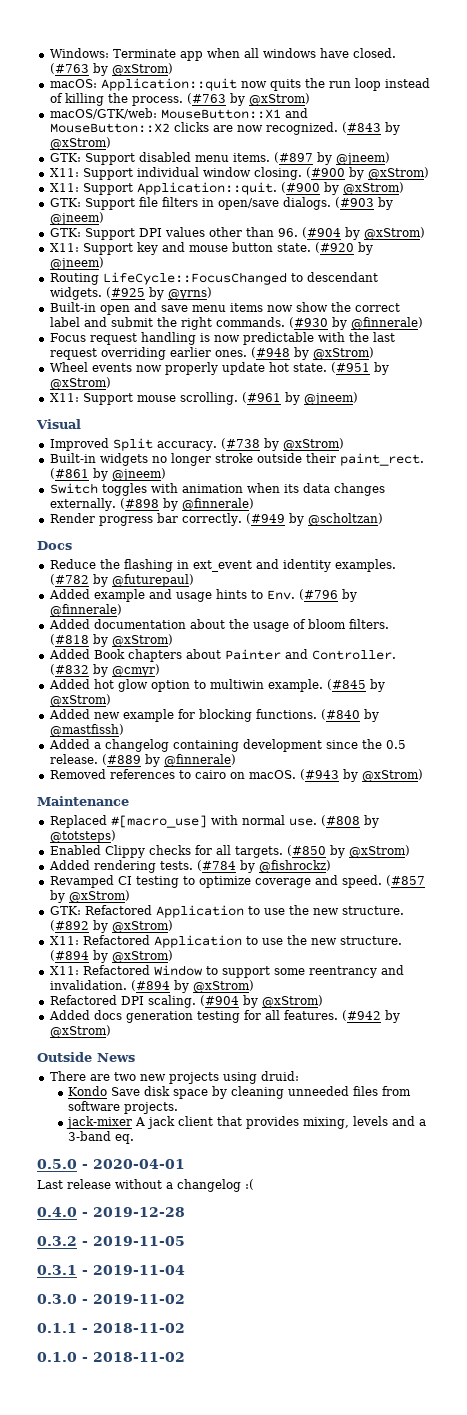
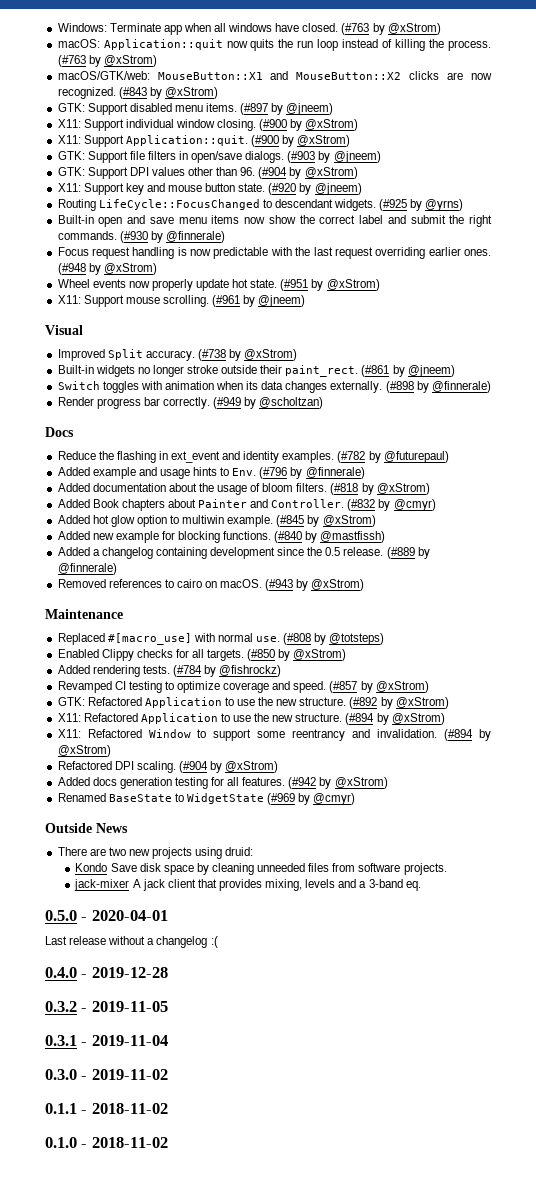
+ Renamed BaseState to WidgetState (#969 by @cmyr)

